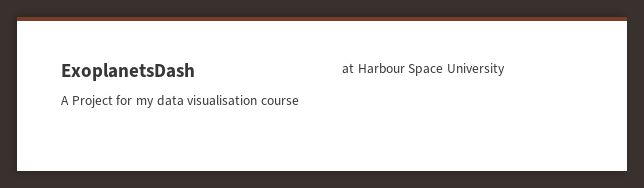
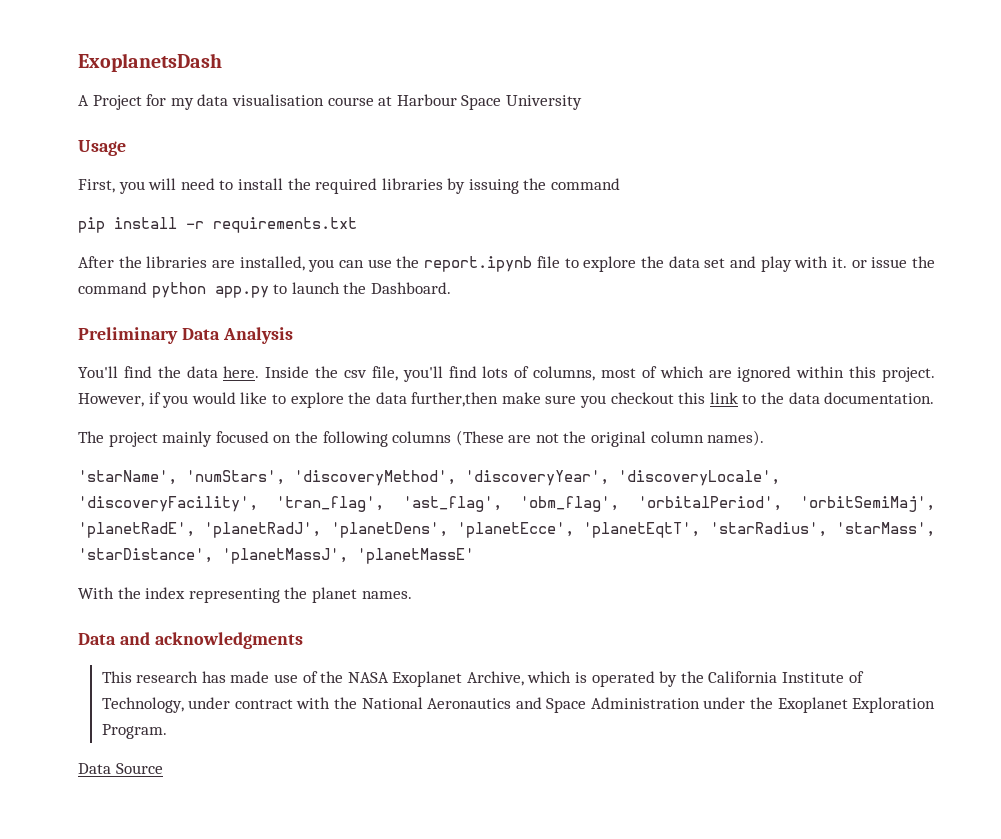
+ Usage
+ First, you will need to install the required libraries by issuing the command
+ pip install -r requirements.txt
+ After the libraries are installed, you can use the report.ipynb file to explore the data set and play with it. or issue the command python app.py to launch the Dashboard.
+ Preliminary Data Analysis
+ You'll find the data here. Inside the csv file, you'll find lots of columns, most of which are ignored within this project. However, if you would like to explore the data further,then make sure you checkout this link to the data documentation.
+ The project mainly focused on the following columns (These are not the original column names).
+ 'starName', 'numStars', 'discoveryMethod', 'discoveryYear', 'discoveryLocale', 'discoveryFacility', 'tran_flag', 'ast_flag', 'obm_flag', 'orbitalPeriod', 'orbitSemiMaj', 'planetRadE', 'planetRadJ', 'planetDens', 'planetEcce', 'planetEqtT', 'starRadius', 'starMass', 'starDistance', 'planetMassJ', 'planetMassE'
+ With the index representing the planet names.
+ Data and acknowledgments
+ This research has made use of the NASA Exoplanet Archive, which is operated by the California Institute of Technology, under contract with the National Aeronautics and Space Administration under the Exoplanet Exploration Program.
+ Data Source

